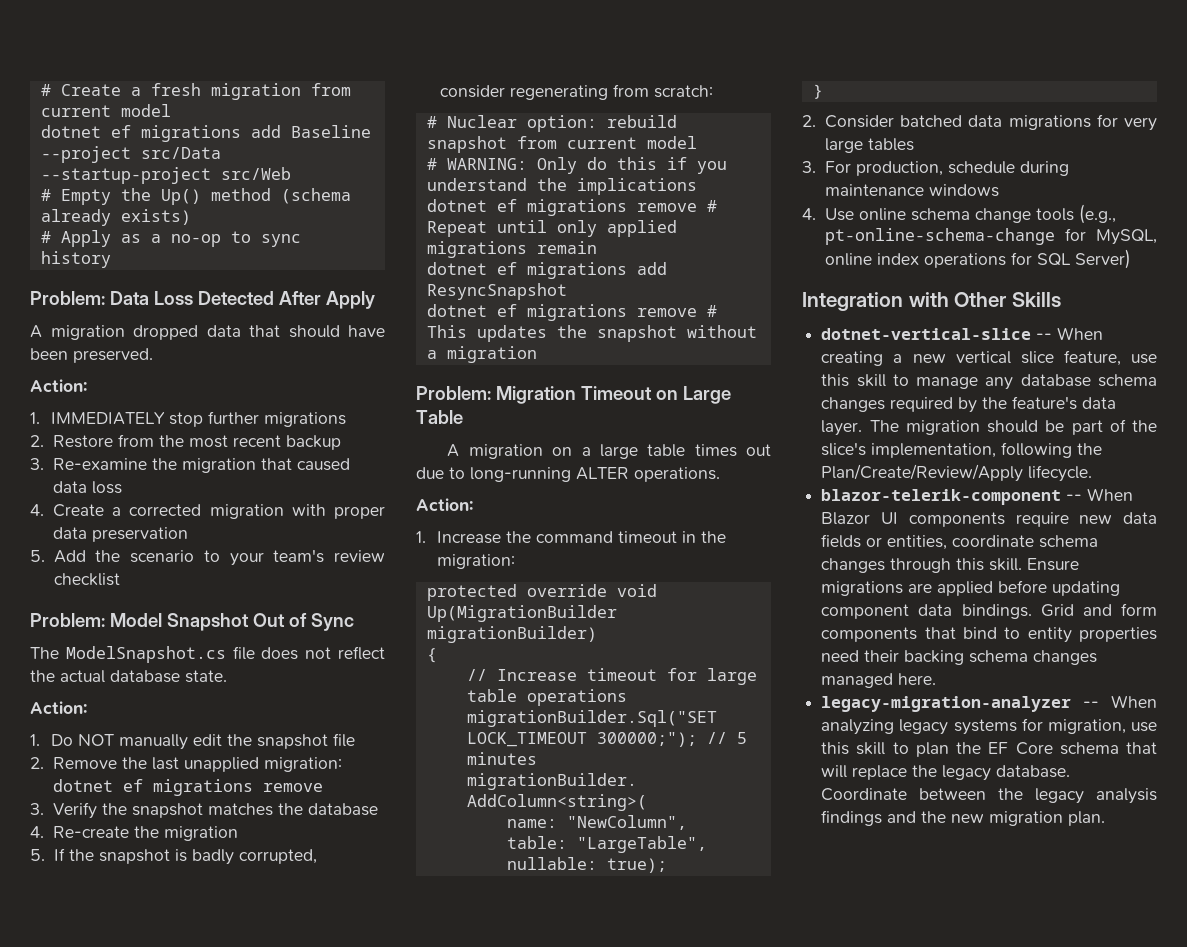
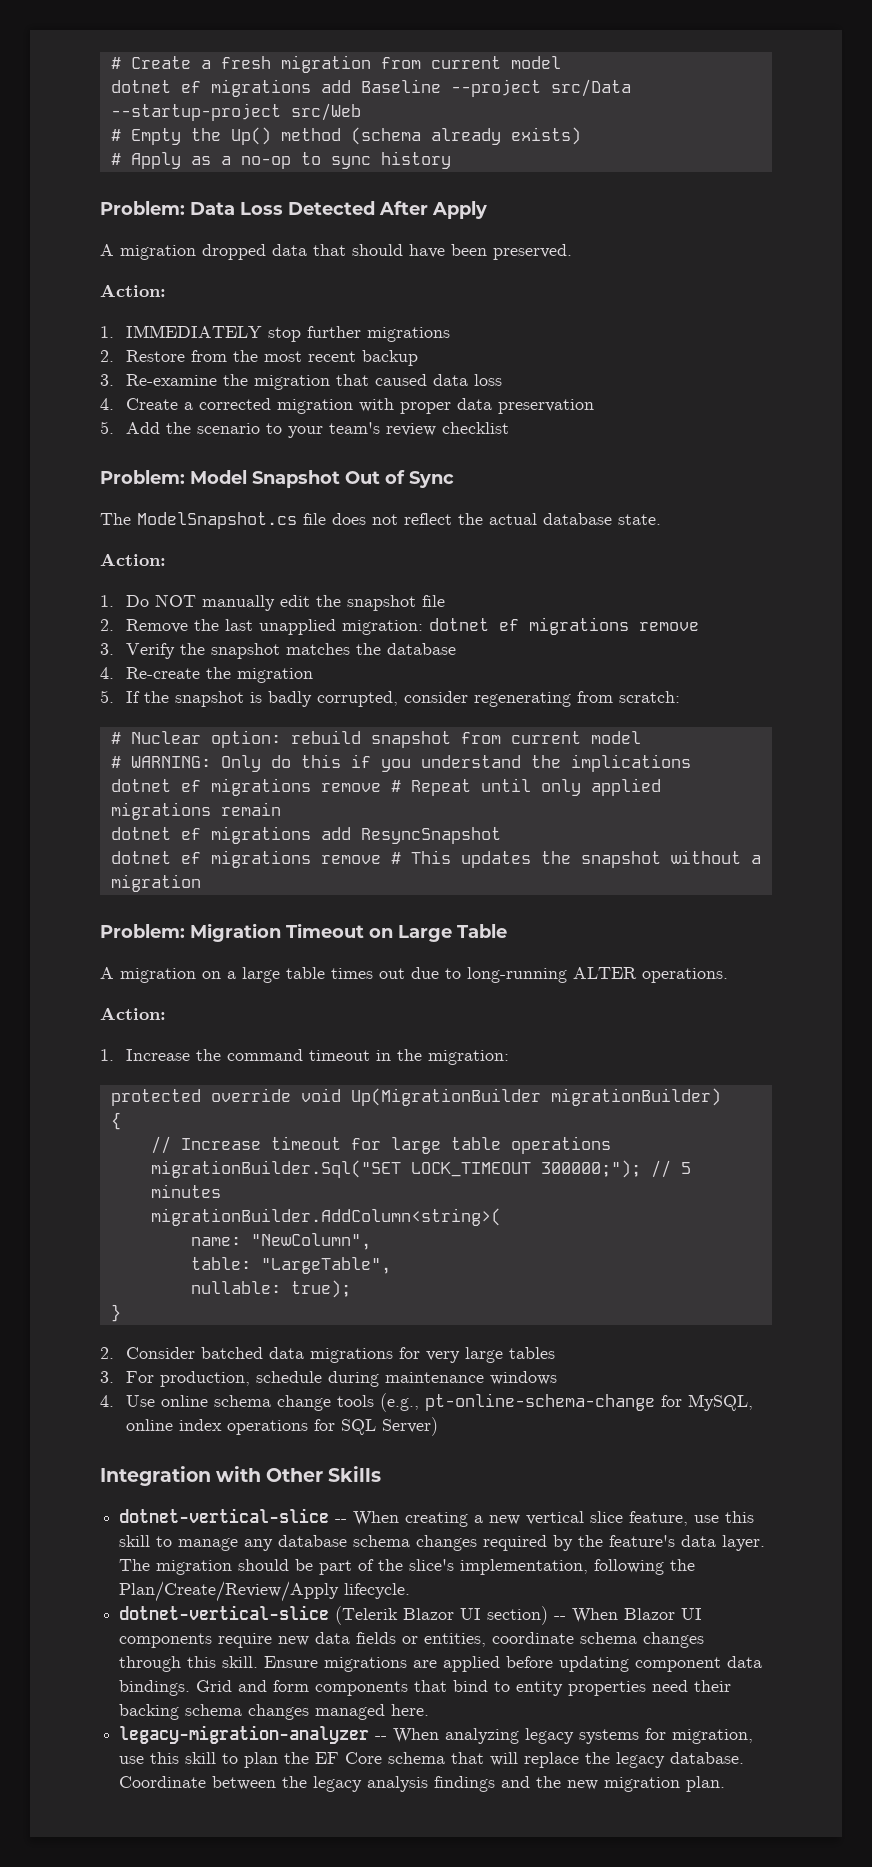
- blazor-telerik-component -- When Blazor UI components require new data fields or entities, coordinate schema changes through this skill.
+ dotnet-vertical-slice (Telerik Blazor UI section) -- When Blazor UI components require new data fields or entities, coordinate schema changes through this skill.

